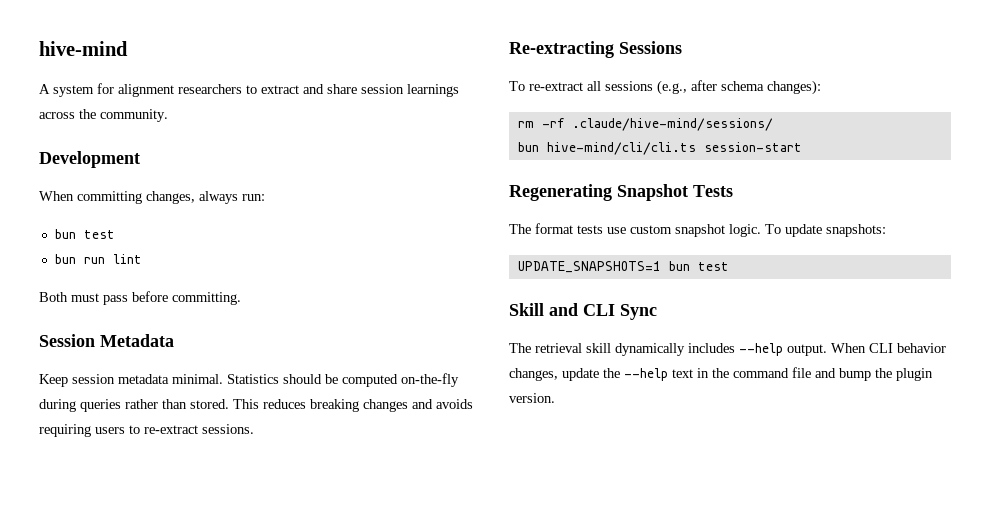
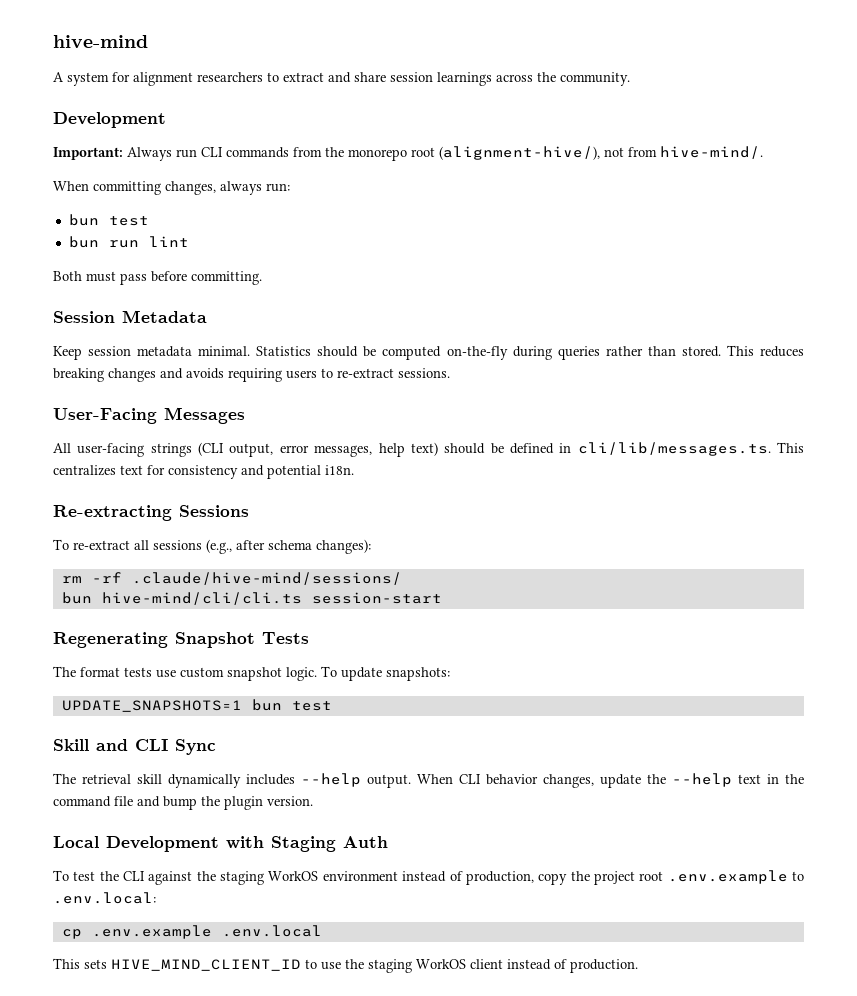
+ Important: Always run CLI commands from the monorepo root (alignment-hive/), not from hive-mind/.
+ User-Facing Messages
+ All user-facing strings (CLI output, error messages, help text) should be defined in cli/lib/messages.ts. This centralizes text for consistency and potential i18n.
+ Local Development with Staging Auth
+ To test the CLI against the staging WorkOS environment instead of production, copy the project root .env.example to .env.local:
+ cp .env.example .env.local
+ This sets HIVE_MIND_CLIENT_ID to use the staging WorkOS client instead of production.

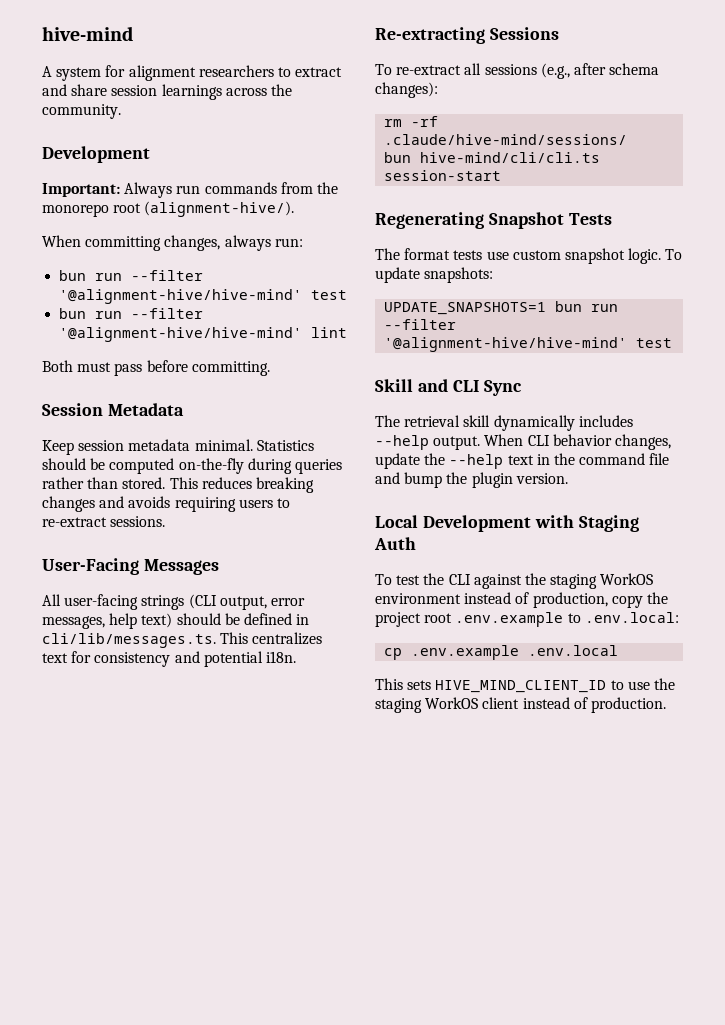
- Important: Always run CLI commands from the monorepo root (alignment-hive/), not from hive-mind/.
+ Important: Always run commands from the monorepo root (alignment-hive/).
  When committing changes, always run:
- bun test
+ bun run --filter '@alignment-hive/hive-mind' test
- bun run lint
+ bun run --filter '@alignment-hive/hive-mind' lint
- UPDATE_SNAPSHOTS=1 bun test
+ UPDATE_SNAPSHOTS=1 bun run --filter '@alignment-hive/hive-mind' test

